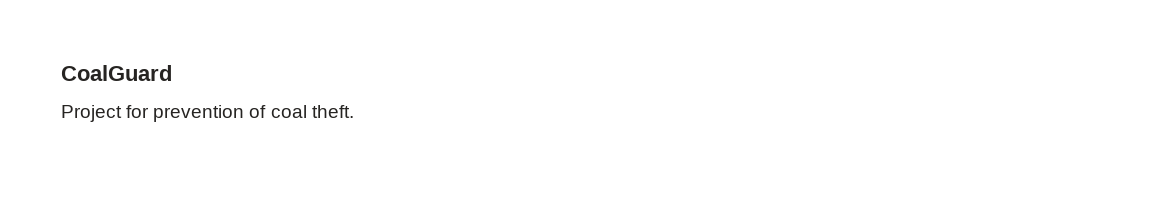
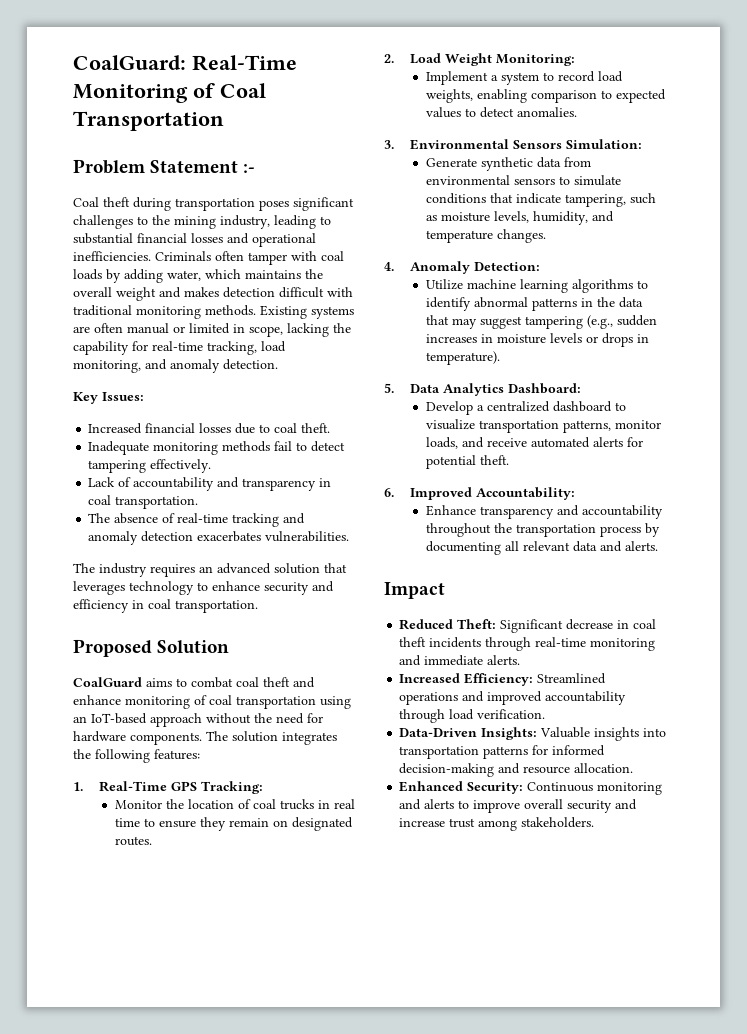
- CoalGuard
- Project for prevention of coal theft.
+ CoalGuard: Real-Time Monitoring of Coal Transportation
+ Problem Statement :-
+ Coal theft during transportation poses significant challenges to the mining industry, leading to substantial financial losses and operational inefficiencies. Criminals often tamper with coal loads by adding water, which maintains the overall weight and makes detection difficult with traditional monitoring methods. Existing systems are often manual or limited in scope, lacking the capability for real-time tracking, load monitoring, and anomaly detection.
+ Key Issues:
+ Increased financial losses due to coal theft.
+ Inadequate monitoring methods fail to detect tampering effectively.
+ Lack of accountability and transparency in coal transportation.
+ The absence of real-time tracking and anomaly detection exacerbates vulnerabilities.
+ The industry requires an advanced solution that leverages technology to enhance security and efficiency in coal transportation.
+ Proposed Solution
+ CoalGuard aims to combat coal theft and enhance monitoring of coal transportation using an IoT-based approach without the need for hardware components. The solution integrates the following features:
+ 1. Real-Time GPS Tracking:
+ Monitor the location of coal trucks in real time to ensure they remain on designated routes.
+ 2. Load Weight Monitoring:
+ Implement a system to record load weights, enabling comparison to expected values to detect anomalies.
+ 3. Environmental Sensors Simulation:
+ Generate synthetic data from environmental sensors to simulate conditions that indicate tampering, such as moisture levels, humidity, and temperature changes.
+ 4. Anomaly Detection:
+ Utilize machine learning algorithms to identify abnormal patterns in the data that may suggest tampering (e.g., sudden increases in moisture levels or drops in temperature).
+ 5. Data Analytics Dashboard:
+ Develop a centralized dashboard to visualize transportation patterns, monitor loads, and receive automated alerts for potential theft.
+ 6. Improved Accountability:
+ Enhance transparency and accountability throughout the transportation process by documenting all relevant data and alerts.
+ Impact
+ Reduced Theft: Significant decrease in coal theft incidents through real-time monitoring and immediate alerts.
+ Increased Efficiency: Streamlined operations and improved accountability through load verification.
+ Data-Driven Insights: Valuable insights into transportation patterns for informed decision-making and resource allocation.
+ Enhanced Security: Continuous monitoring and alerts to improve overall security and increase trust among stakeholders.

